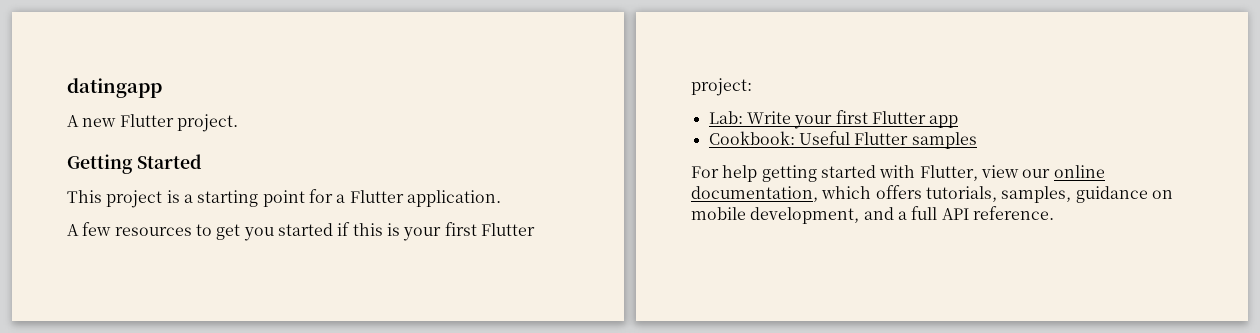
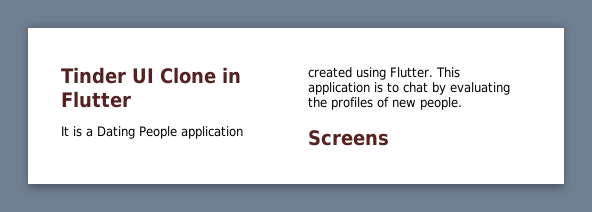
- datingapp
- A new Flutter project.
- Getting Started
- This project is a starting point for a Flutter application.
- A few resources to get you started if this is your first Flutter project:
- Lab: Write your first Flutter app
- Cookbook: Useful Flutter samples
- For help getting started with Flutter, view our online documentation, which offers tutorials, samples, guidance on mobile development, and a full API reference.
+ Tinder UI Clone in Flutter
+ It is a Dating People application created using Flutter. This application is to chat by evaluating the profiles of new people.
+ Screens

